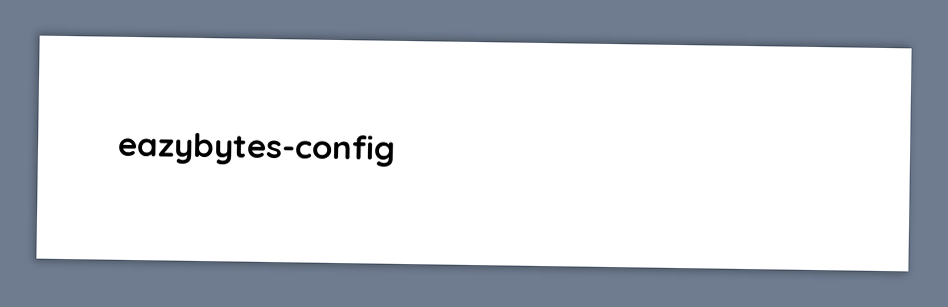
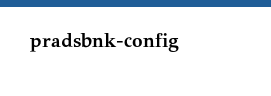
- eazybytes-config
+ pradsbnk-config

